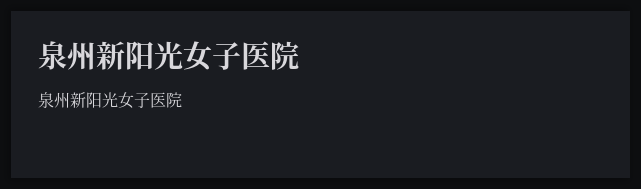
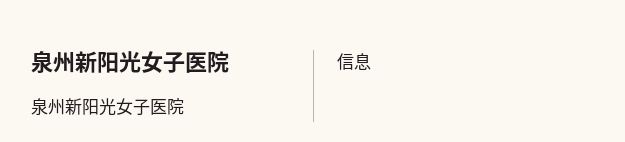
+ 信息

